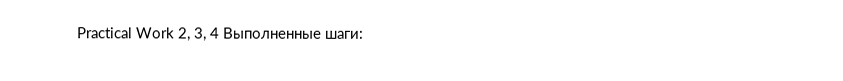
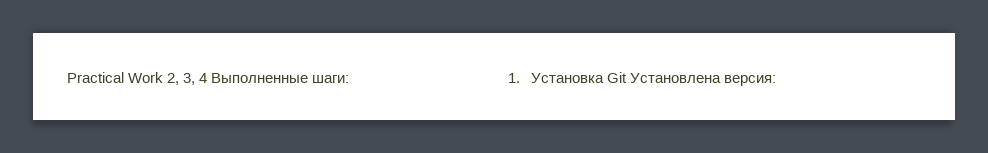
+ 1. Установка Git Установлена версия:

